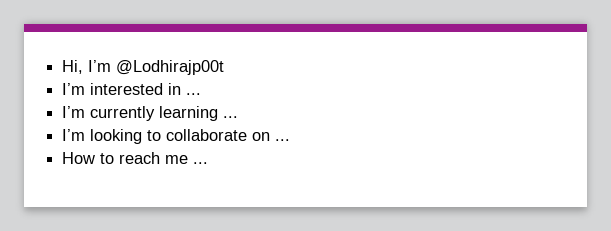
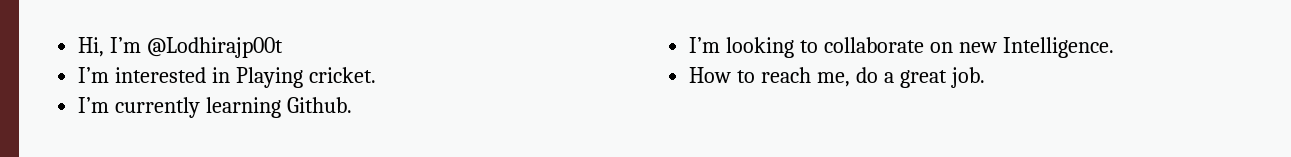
- I’m interested in ...
+ I’m interested in Playing cricket.
- I’m currently learning ...
+ I’m currently learning Github.
- I’m looking to collaborate on ...
+ I’m looking to collaborate on new Intelligence.
- How to reach me ...
+ How to reach me, do a great job.

